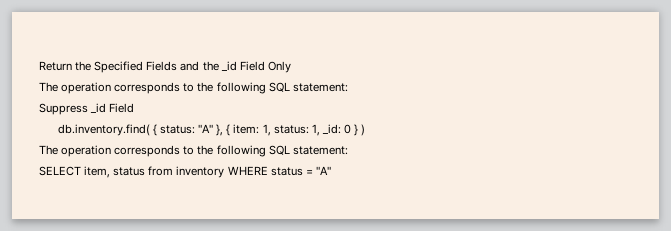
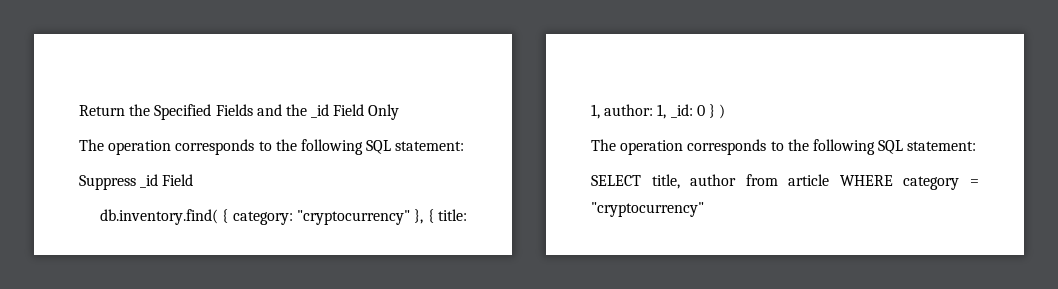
- db.inventory.find( { status: "A" }, { item: 1, status: 1, _id: 0 } )
+ db.inventory.find( { category: "cryptocurrency" }, { title: 1, author: 1, _id: 0 } )
- SELECT item, status from inventory WHERE status = "A"
+ SELECT title, author from article WHERE category = "cryptocurrency"

